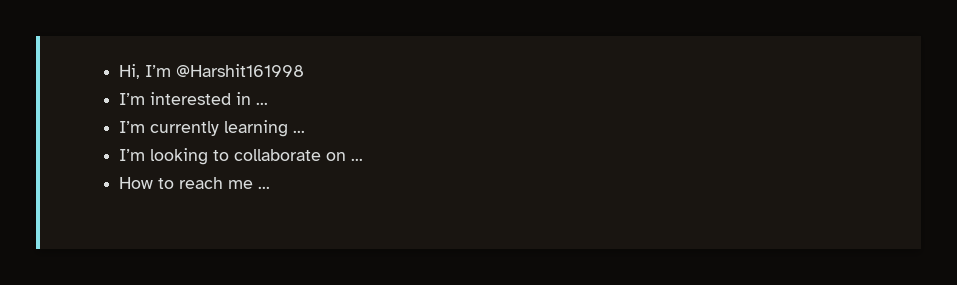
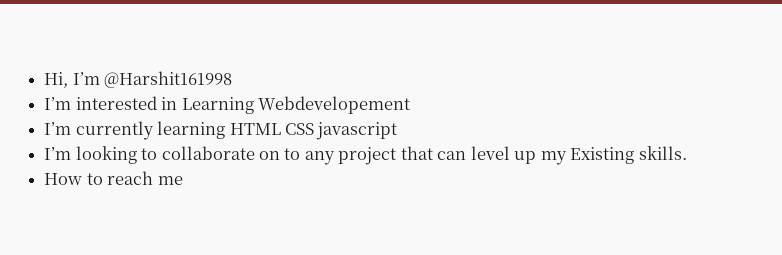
- I’m interested in ...
+ I’m interested in Learning Webdevelopement
- I’m currently learning ...
+ I’m currently learning HTML CSS javascript
- I’m looking to collaborate on ...
+ I’m looking to collaborate on to any project that can level up my Existing skills.
- How to reach me ...
+ How to reach me

